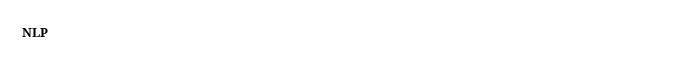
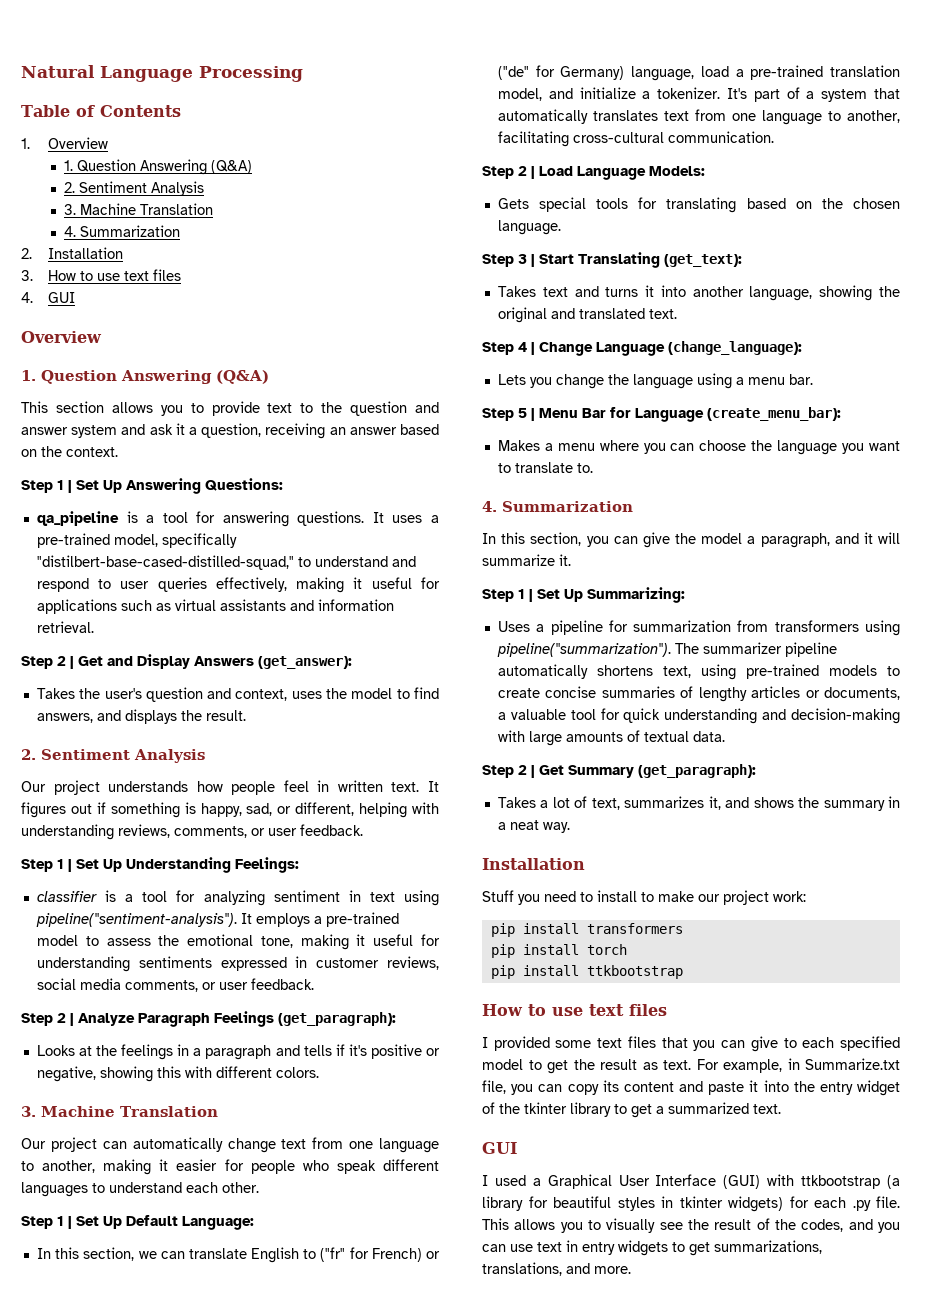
- NLP
+ Natural Language Processing
+ Table of Contents
+ 1. Overview
+ 1. Question Answering (Q&A)
+ 2. Sentiment Analysis
+ 3. Machine Translation
+ 4. Summarization
+ 2. Installation
+ 3. How to use text files
+ 4. GUI
+ Overview
+ 1. Question Answering (Q&A)
+ This section allows you to provide text to the question and answer system and ask it a question, receiving an answer based on the context.
+ Step 1 | Set Up Answering Questions:
+ qa_pipeline is a tool for answering questions. It uses a pre-trained model, specifically "distilbert-base-cased-distilled-squad," to understand and respond to user queries effectively, making it useful for applications such as virtual assistants and information retrieval.
+ Step 2 | Get and Display Answers (get_answer):
+ Takes the user's question and context, uses the model to find answers, and displays the result.
+ 2. Sentiment Analysis
+ Our project understands how people feel in written text. It figures out if something is happy, sad, or different, helping with understanding reviews, comments, or user feedback.
+ Step 1 | Set Up Understanding Feelings:
+ classifier is a tool for analyzing sentiment in text using pipeline("sentiment-analysis"). It employs a pre-trained model to assess the emotional tone, making it useful for understanding sentiments expressed in customer reviews, social media comments, or user feedback.
+ Step 2 | Analyze Paragraph Feelings (get_paragraph):
+ Looks at the feelings in a paragraph and tells if it's positive or negative, showing this with different colors.
+ 3. Machine Translation
+ Our project can automatically change text from one language to another, making it easier for people who speak different languages to understand each other.
+ Step 1 | Set Up Default Language:
+ In this section, we can translate English to ("fr" for French) or ("de" for Germany) language, load a pre-trained translation model, and initialize a tokenizer. It's part of a system that automatically translates text from one language to another, facilitating cross-cultural communication.
+ Step 2 | Load Language Models:
+ Gets special tools for translating based on the chosen language.
+ Step 3 | Start Translating (get_text):
+ Takes text and turns it into another language, showing the original and translated text.
+ Step 4 | Change Language (change_language):
+ Lets you change the language using a menu bar.
+ Step 5 | Menu Bar for Language (create_menu_bar):
+ Makes a menu where you can choose the language you want to translate to.
+ 4. Summarization
+ In this section, you can give the model a paragraph, and it will summarize it.
+ Step 1 | Set Up Summarizing:
+ Uses a pipeline for summarization from transformers using pipeline("summarization"). The summarizer pipeline automatically shortens text, using pre-trained models to create concise summaries of lengthy articles or documents, a valuable tool for quick understanding and decision-making with large amounts of textual data.
+ Step 2 | Get Summary (get_paragraph):
+ Takes a lot of text, summarizes it, and shows the summary in a neat way.
+ Installation
+ Stuff you need to install to make our project work:
+ pip install transformers
+ pip install torch
+ pip install ttkbootstrap
+ How to use text files
+ I provided some text files that you can give to each specified model to get the result as text. For example, in Summarize.txt file, you can copy its content and paste it into the entry widget of the tkinter library to get a summarized text.
+ GUI
+ I used a Graphical User Interface (GUI) with ttkbootstrap (a library for beautiful styles in tkinter widgets) for each .py file. This allows you to visually see the result of the codes, and you can use text in entry widgets to get summarizations, translations, and more.

